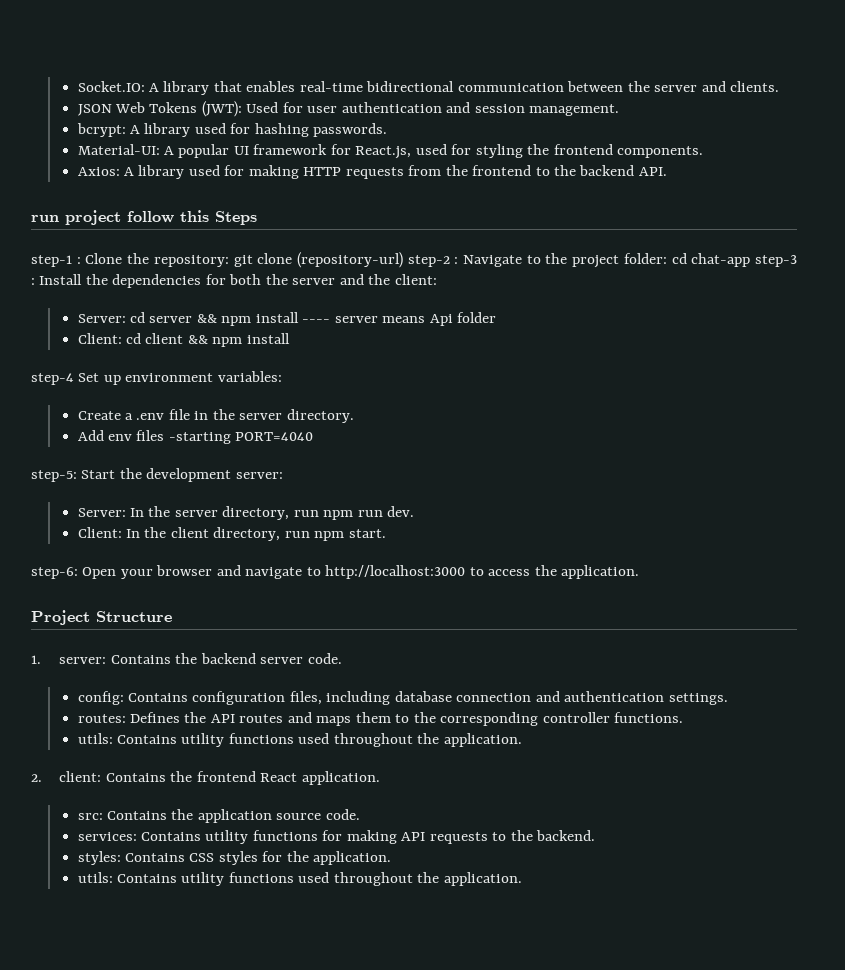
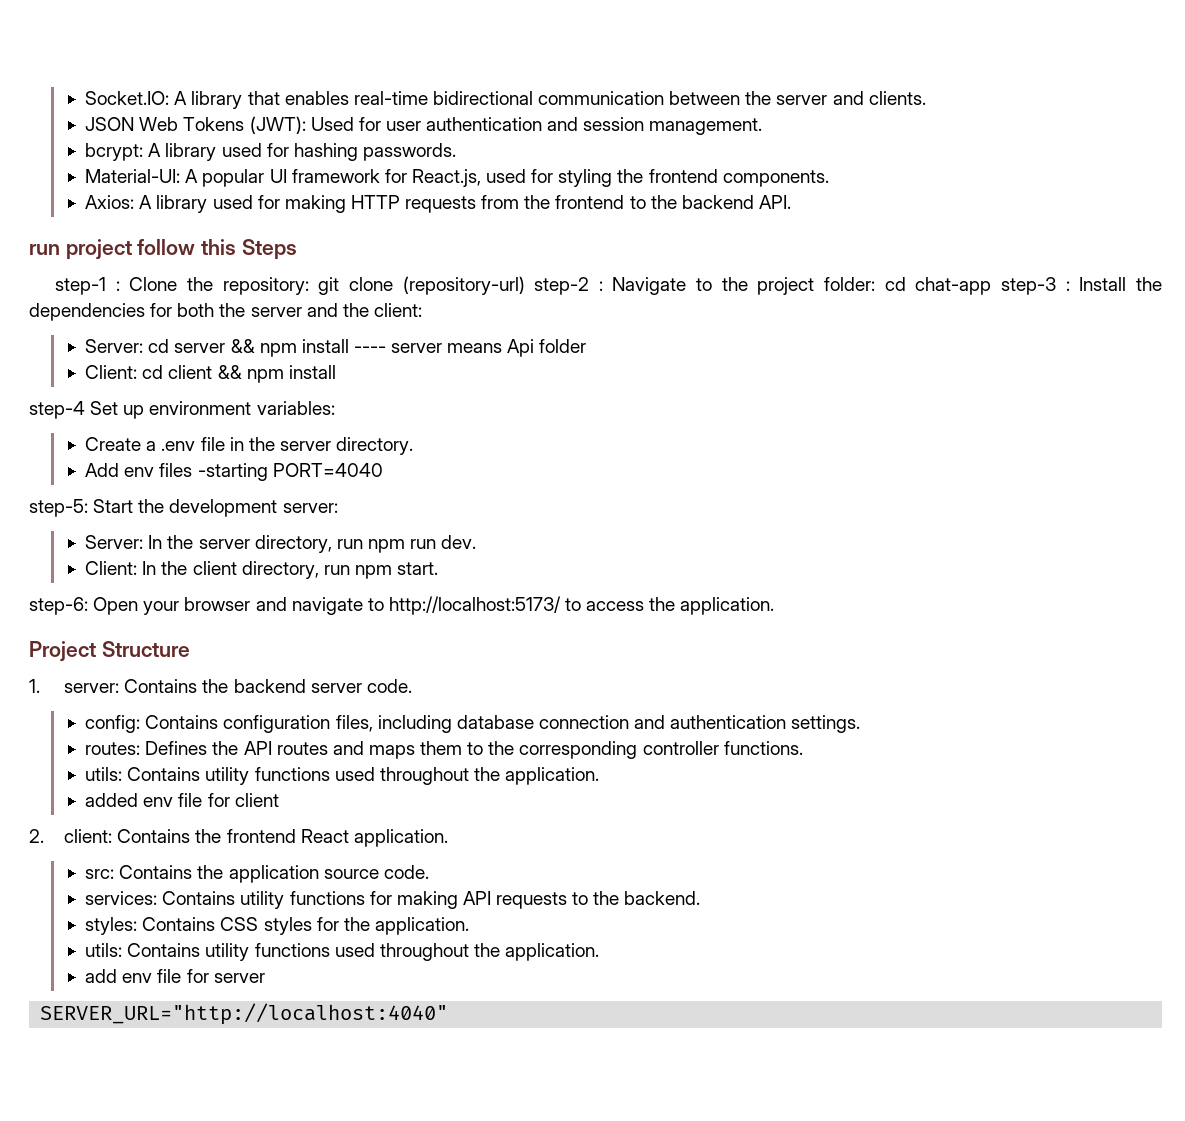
- step-6: Open your browser and navigate to http://localhost:3000 to access the application.
+ step-6: Open your browser and navigate to http://localhost:5173/ to access the application.
+ added env file for client
+ add env file for server
+ SERVER_URL="http://localhost:4040"

